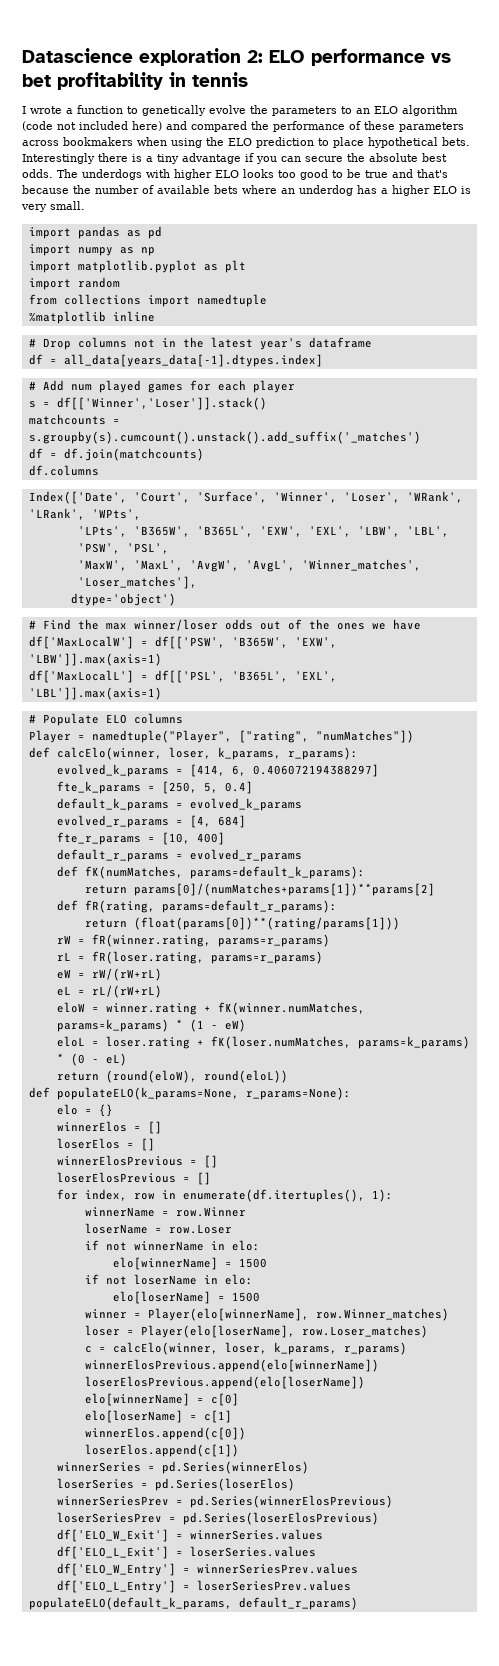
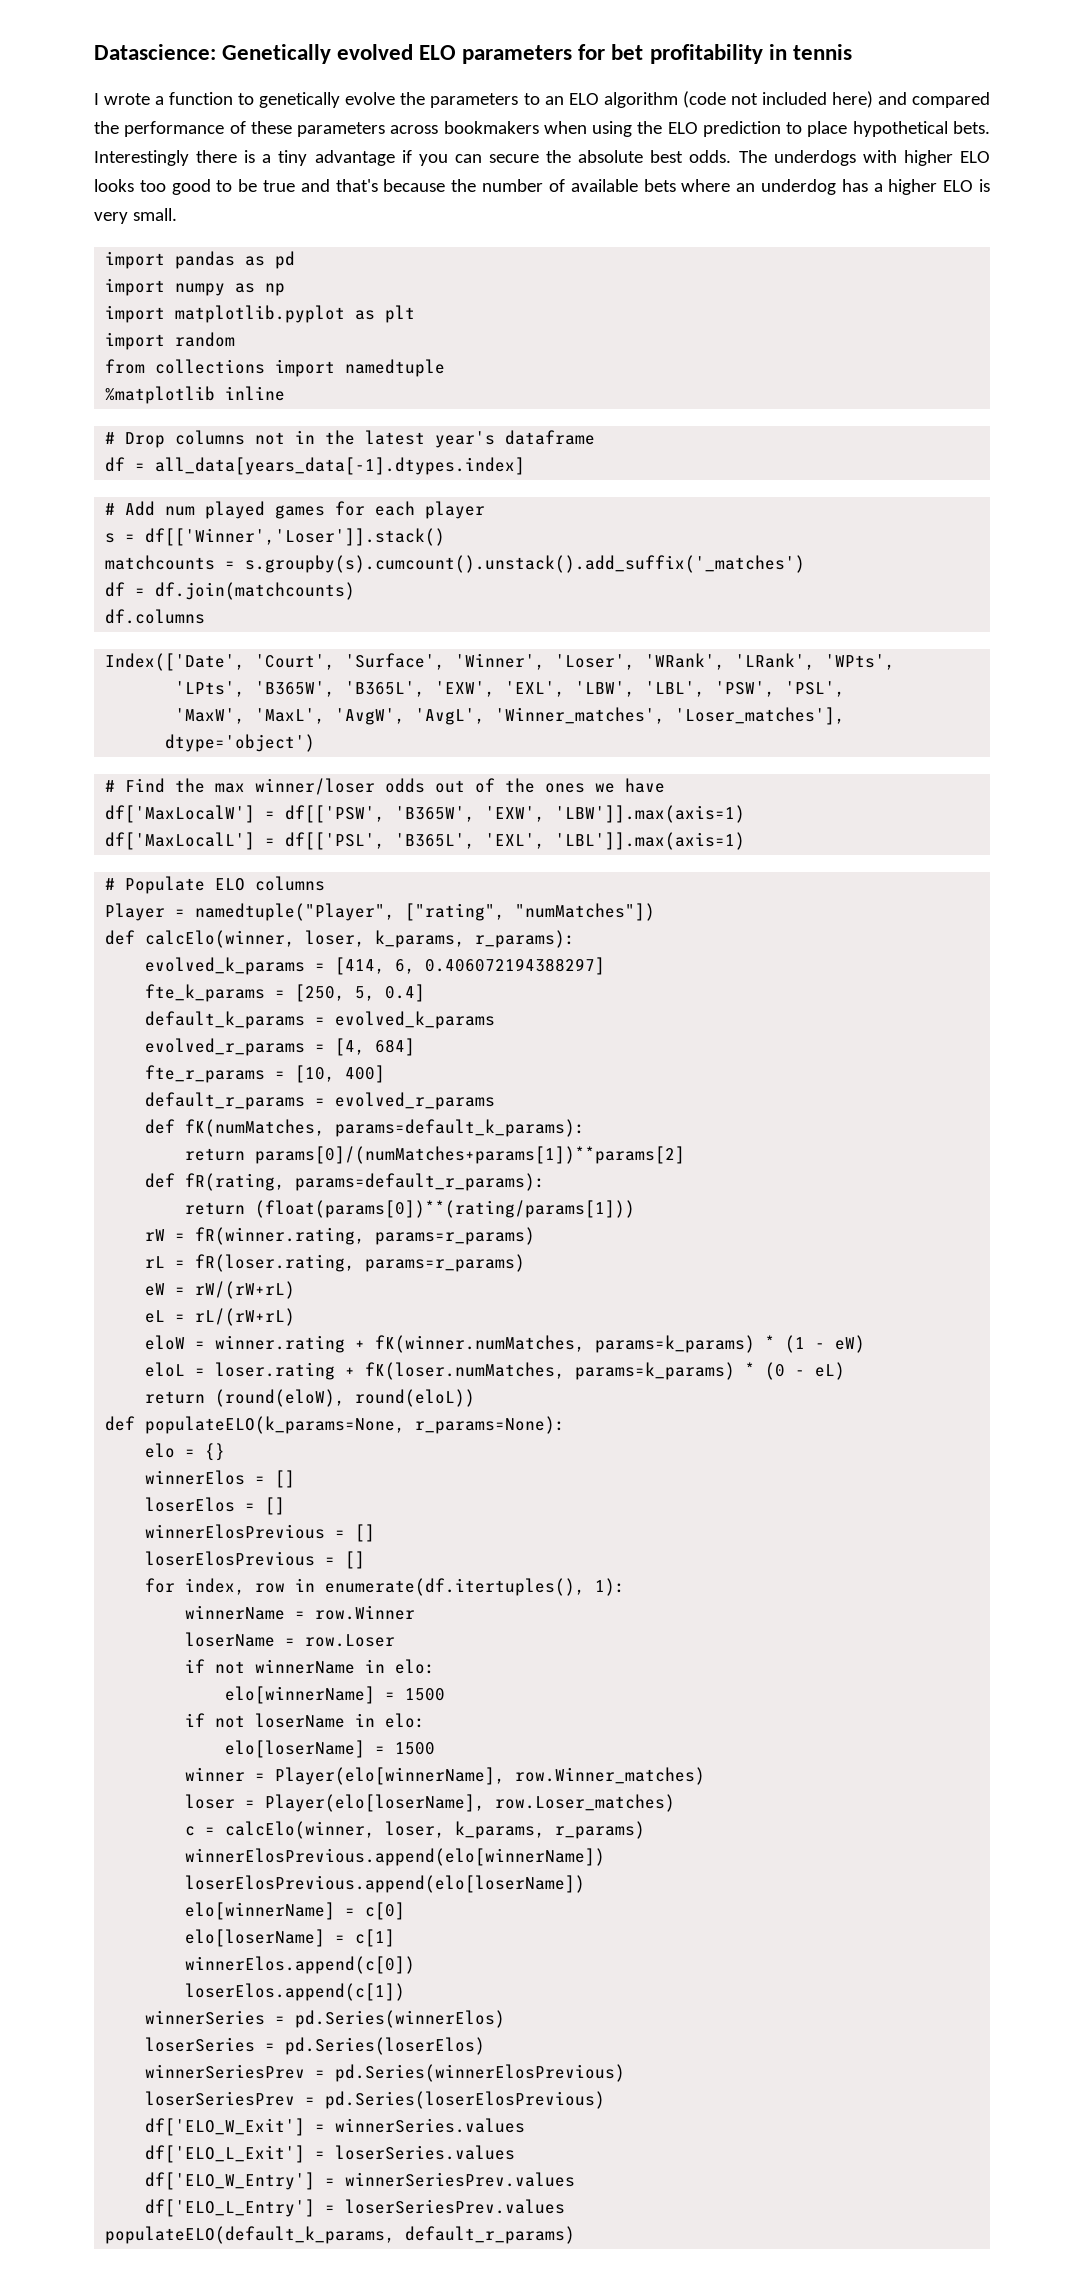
- Datascience exploration 2: ELO performance vs bet profitability in tennis
+ Datascience: Genetically evolved ELO parameters for bet profitability in tennis

